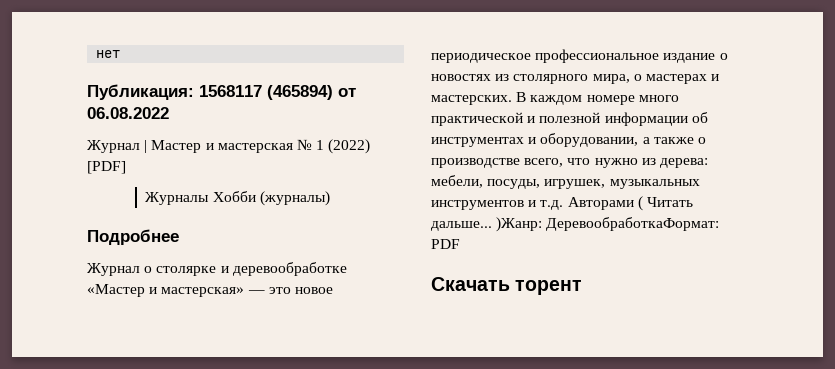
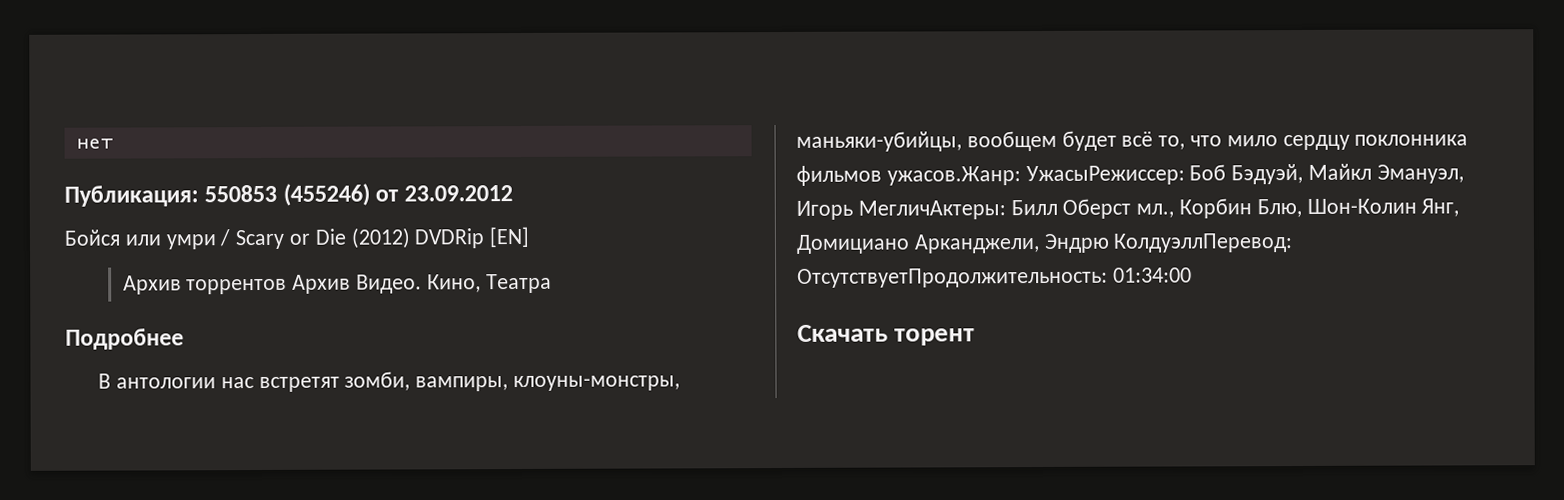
- Публикация: 1568117 (465894) от 06.08.2022
- Журнал | Мастер и мастерская № 1 (2022) [PDF]
- Журналы Хобби (журналы)
+ Публикация: 550853 (455246) от 23.09.2012
+ Бойся или умри / Scary or Die (2012) DVDRip [EN]
+ Архив торрентов Архив Видео. Кино, Театра
  Подробнее
- Журнал о столярке и деревообработке «Мастер и мастерская» — это новое периодическое профессиональное издание о новостях из столярного мира, о мастерах и мастерских. В каждом номере много практической и полезной информации об инструментах и оборудовании, а также о производстве всего, что нужно из дерева: мебели, посуды, игрушек, музыкальных инструментов и т.д. Авторами ( Читать дальше... )Жанр: ДеревообработкаФормат: PDF
+ В антологии нас встретят зомби, вампиры, клоуны-монстры, маньяки-убийцы, вообщем будет всё то, что мило сердцу поклонника фильмов ужасов.Жанр: УжасыРежиссер: Боб Бэдуэй, Майкл Эмануэл, Игорь МегличАктеры: Билл Оберст мл., Корбин Блю, Шон-Колин Янг, Домициано Арканджели, Эндрю КолдуэллПеревод: ОтсутствуетПродолжительность: 01:34:00

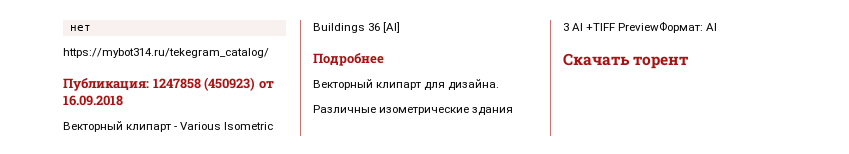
+ https://mybot314.ru/tekegram_catalog/
- Публикация: 550853 (455246) от 23.09.2012
- Бойся или умри / Scary or Die (2012) DVDRip [EN]
- Архив торрентов Архив Видео. Кино, Театра
+ Публикация: 1247858 (450923) от 16.09.2018
+ Векторный клипарт - Various Isometric Buildings 36 [AI]
  Подробнее
- В антологии нас встретят зомби, вампиры, клоуны-монстры, маньяки-убийцы, вообщем будет всё то, что мило сердцу поклонника фильмов ужасов.Жанр: УжасыРежиссер: Боб Бэдуэй, Майкл Эмануэл, Игорь МегличАктеры: Билл Оберст мл., Корбин Блю, Шон-Колин Янг, Домициано Арканджели, Эндрю КолдуэллПеревод: ОтсутствуетПродолжительность: 01:34:00
+ Векторный клипарт для дизайна.
+ Различные изометрические здания
+ 3 AI +TIFF PreviewФормат: AI

